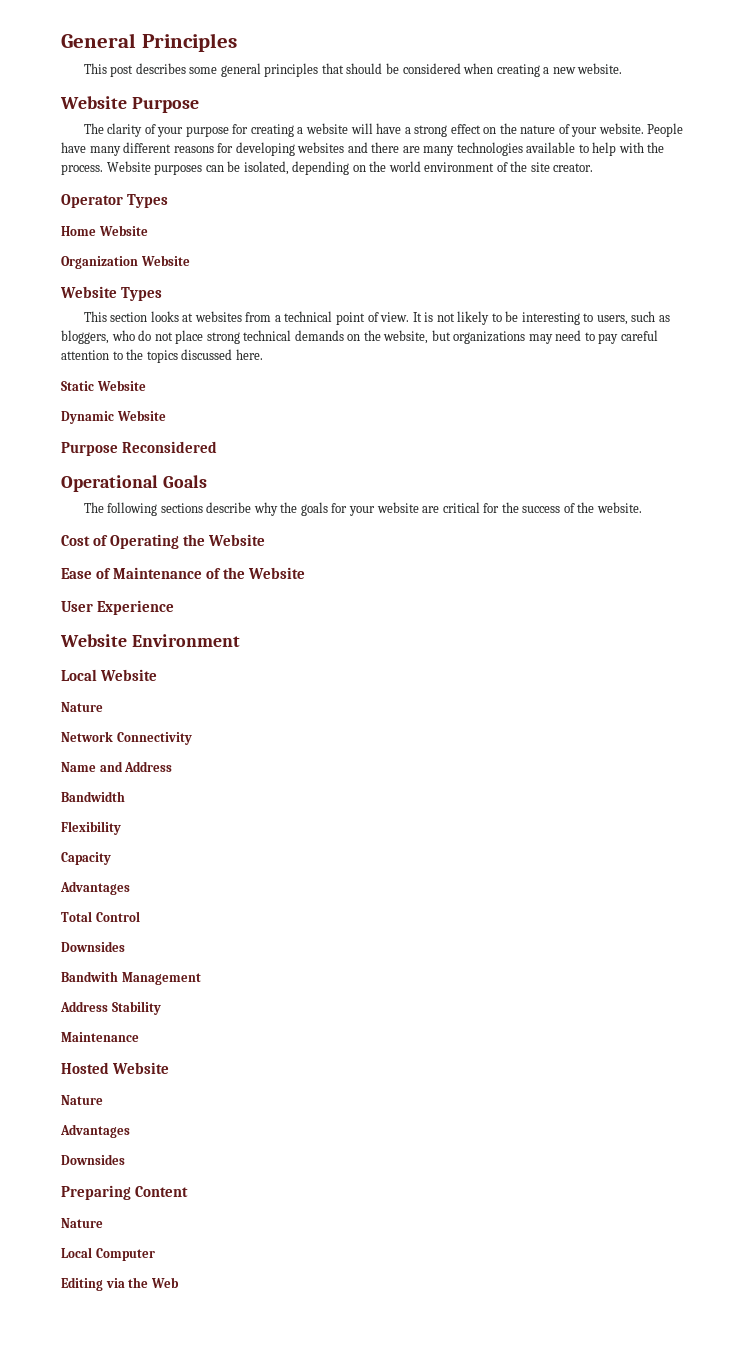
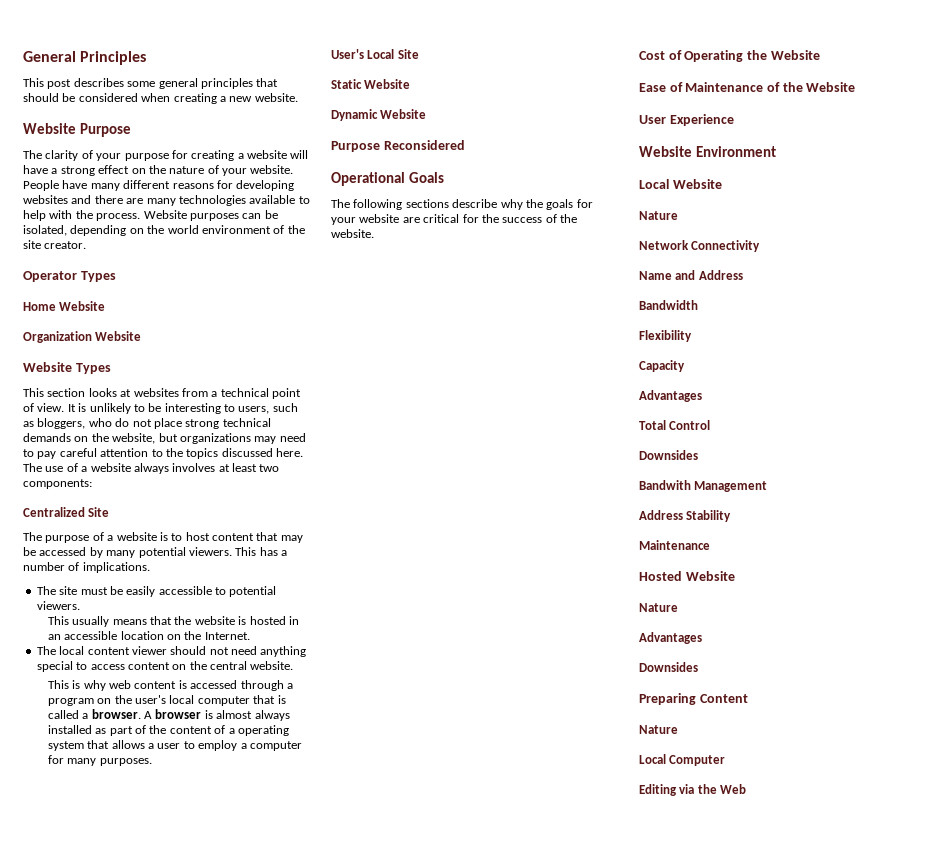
- It is not likely to be interesting to users, such as bloggers, who do not place strong technical demands on the website, but organizations may need to pay careful attention to the topics discussed here.
+ It is unlikely to be interesting to users, such as bloggers, who do not place strong technical demands on the website, but organizations may need to pay careful attention to the topics discussed here. The use of a website always involves at least two components:
+ Centralized Site
+ The purpose of a website is to host content that may be accessed by many potential viewers. This has a number of implications.
+ The site must be easily accessible to potential viewers.
+ This usually means that the website is hosted in an accessible location on the Internet.
+ The local content viewer should not need anything special to access content on the central website.
+ This is why web content is accessed through a program on the user's local computer that is called a browser. A browser is almost always installed as part of the content of a operating system that allows a user to employ a computer for many purposes.
+ User's Local Site

